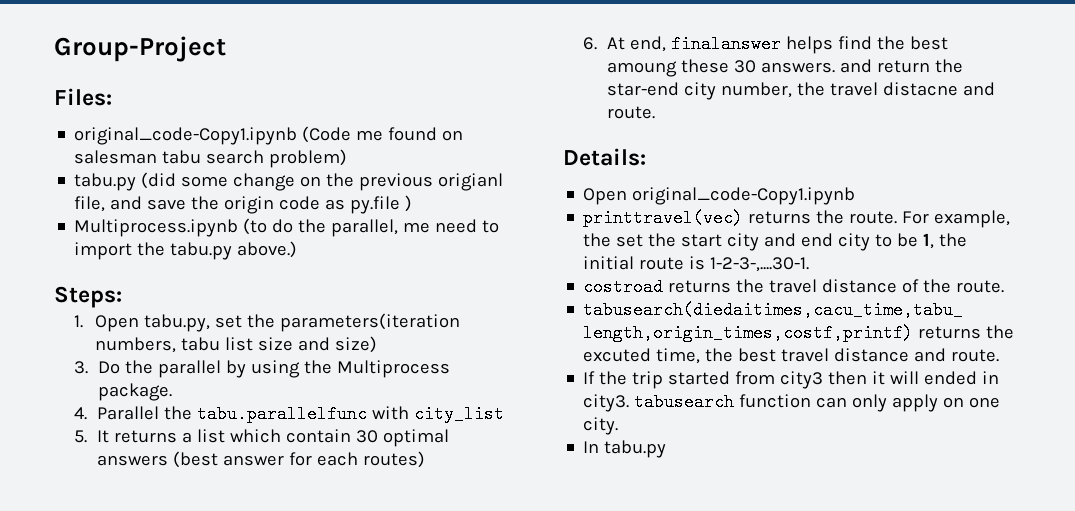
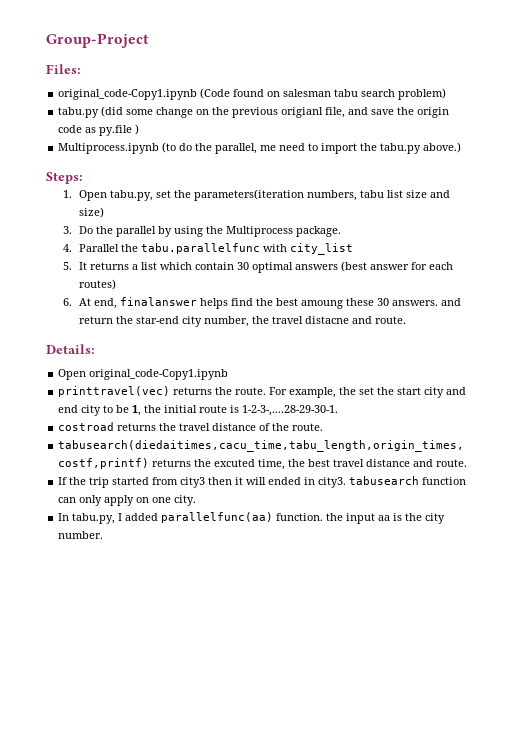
- original_code-Copy1.ipynb (Code me found on salesman tabu search problem)
+ original_code-Copy1.ipynb (Code found on salesman tabu search problem)
- For example, the set the start city and end city to be 1, the initial route is 1-2-3-,....30-1.
+ For example, the set the start city and end city to be 1, the initial route is 1-2-3-,....28-29-30-1.
- In tabu.py
+ In tabu.py, I added parallelfunc(aa) function. the input aa is the city number.

